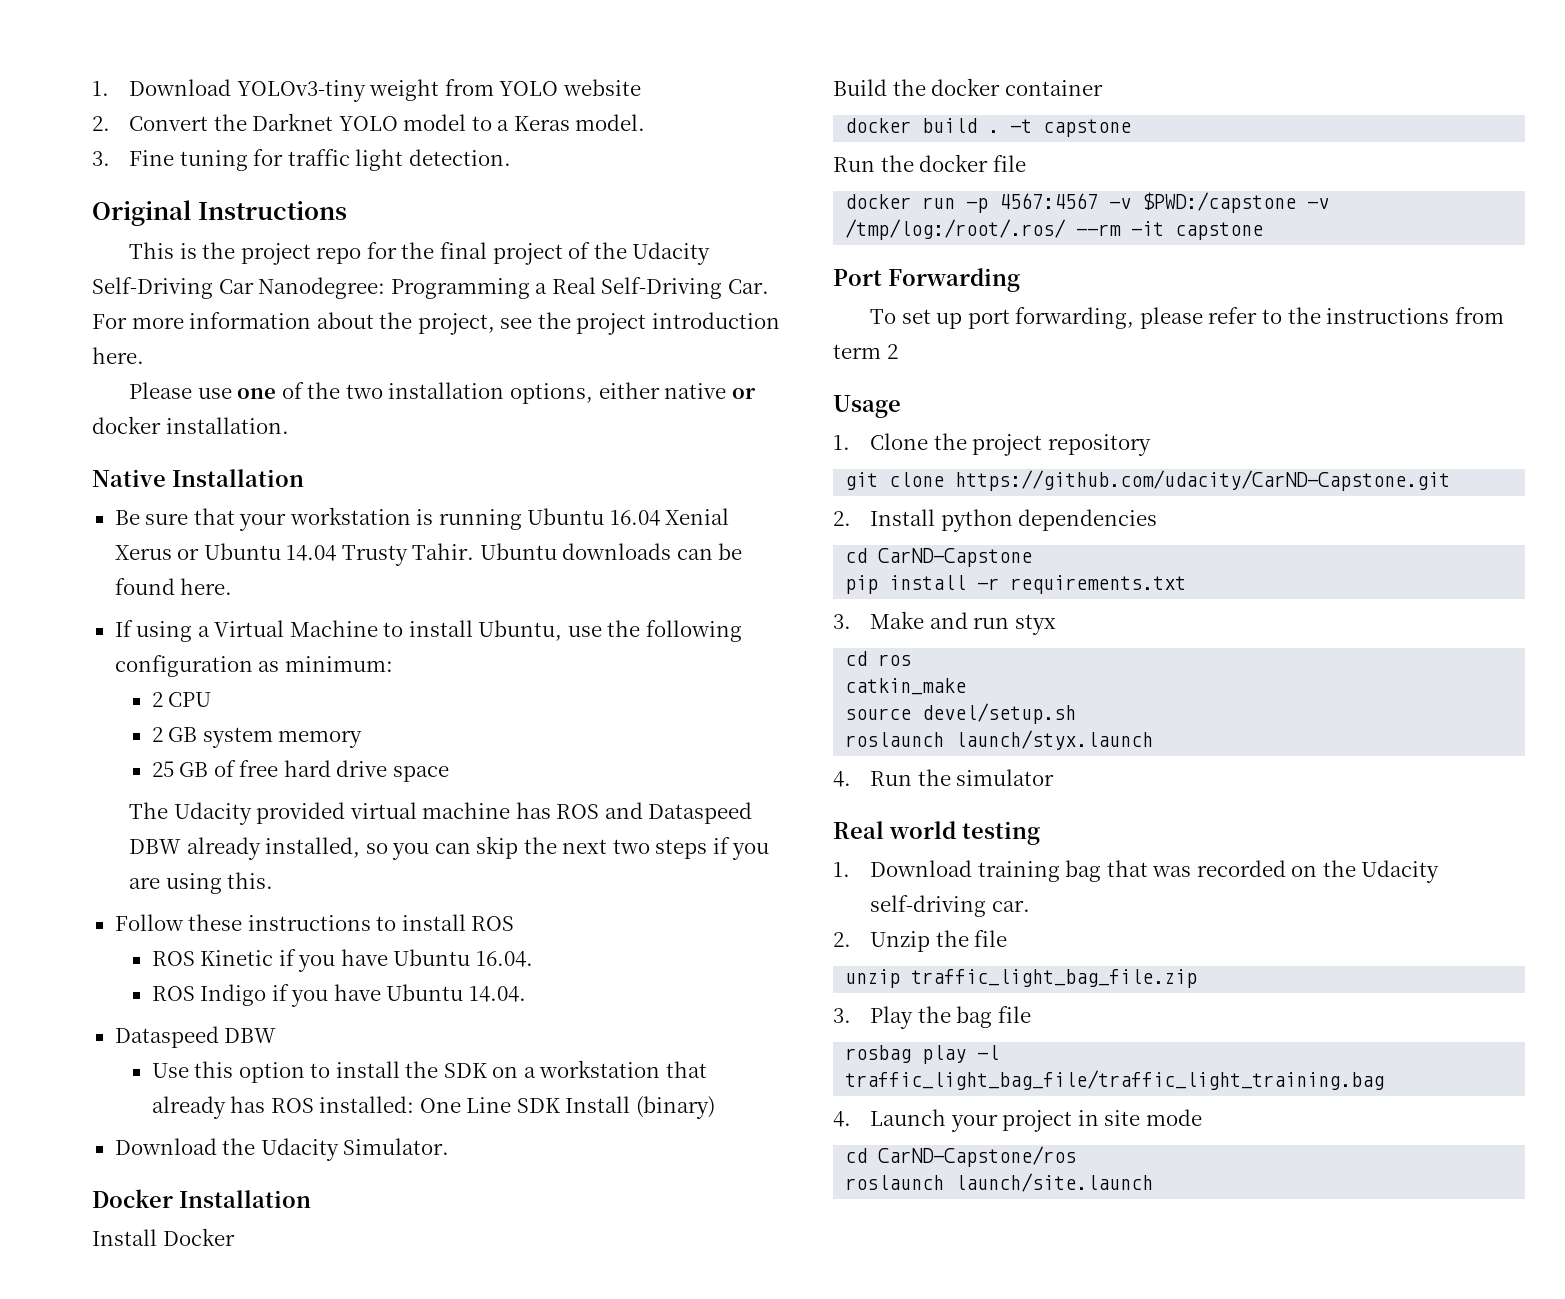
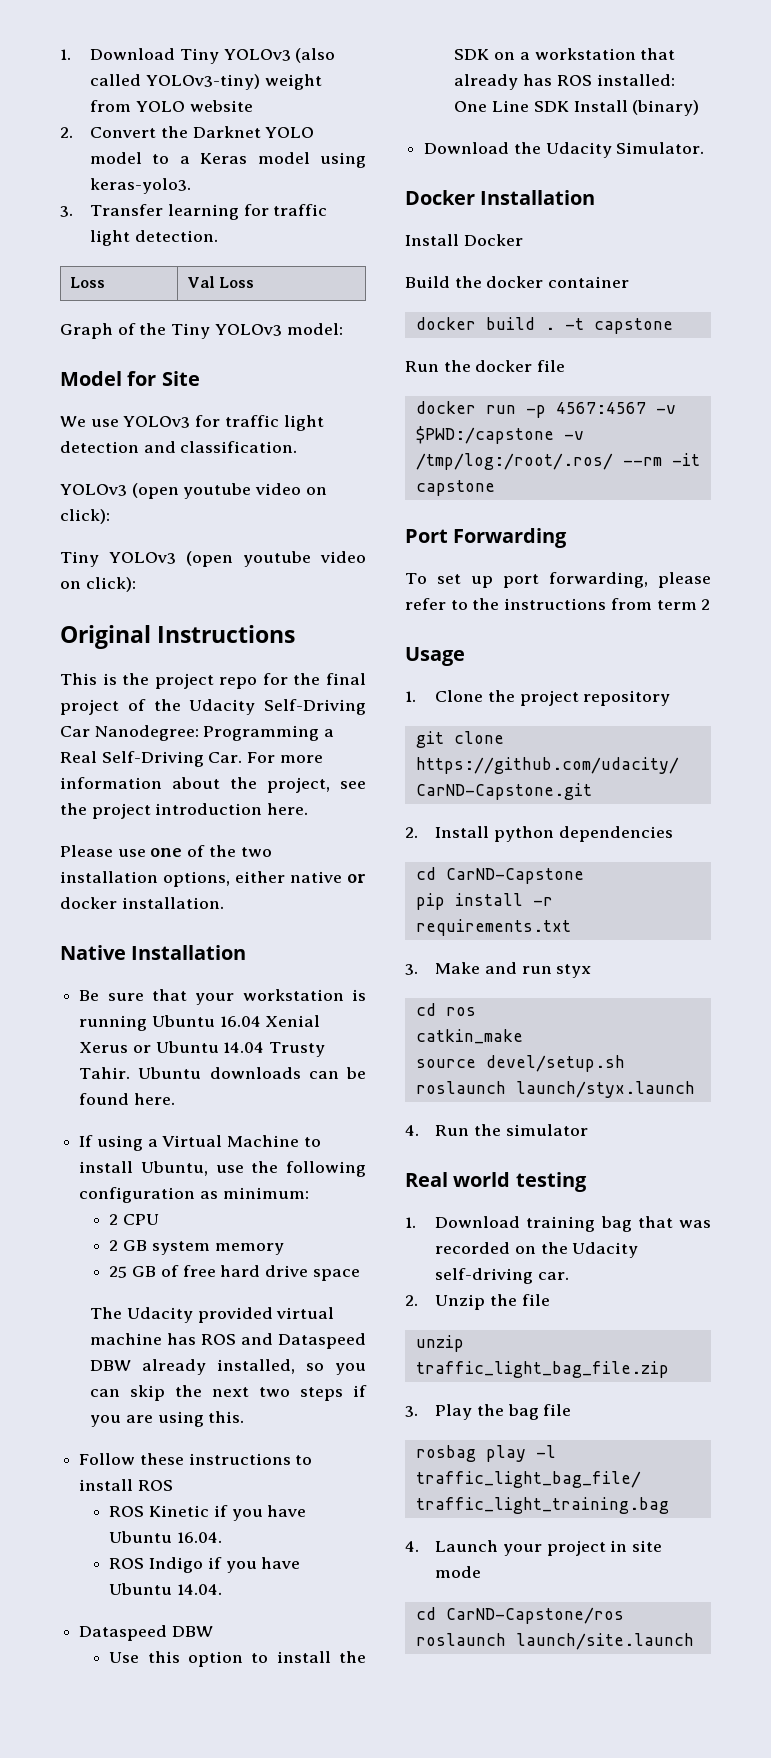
- 1. Download YOLOv3-tiny weight from YOLO website
+ 1. Download Tiny YOLOv3 (also called YOLOv3-tiny) weight from YOLO website
- 2. Convert the Darknet YOLO model to a Keras model.
- 3. Fine tuning for traffic light detection.
+ 2. Convert the Darknet YOLO model to a Keras model using keras-yolo3.
+ 3. Transfer learning for traffic light detection.
+ Loss | Val Loss
+ Graph of the Tiny YOLOv3 model:
+ Model for Site
+ We use YOLOv3 for traffic light detection and classification.
+ YOLOv3 (open youtube video on click):
+ Tiny YOLOv3 (open youtube video on click):

